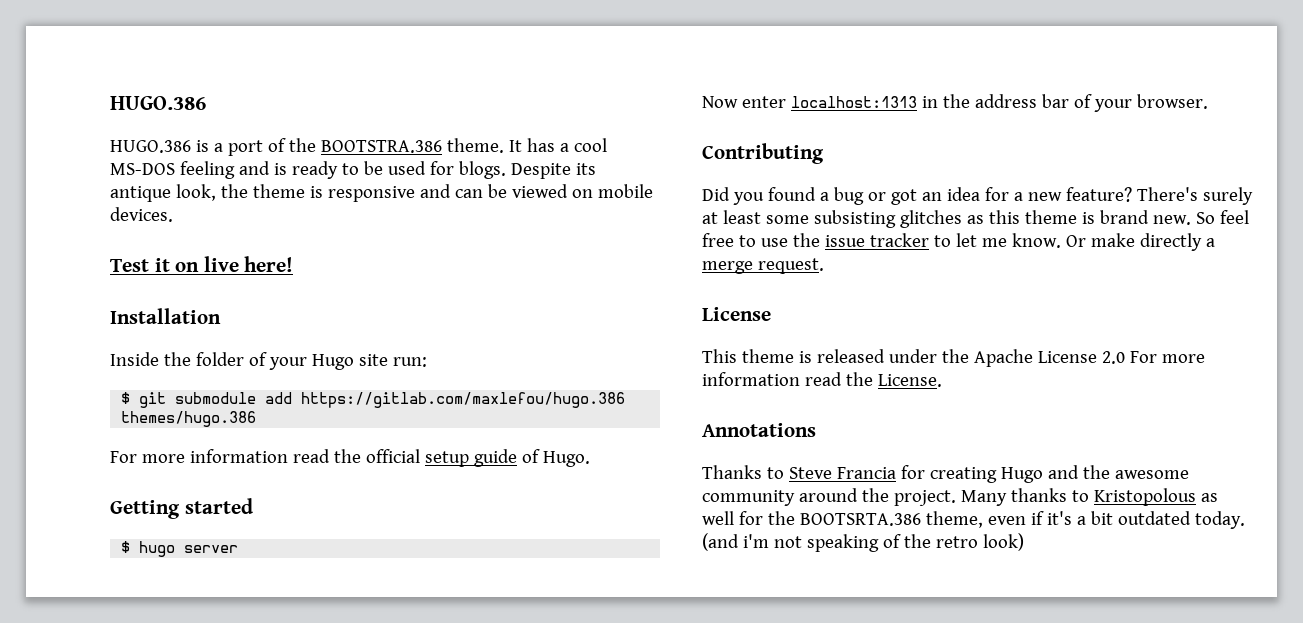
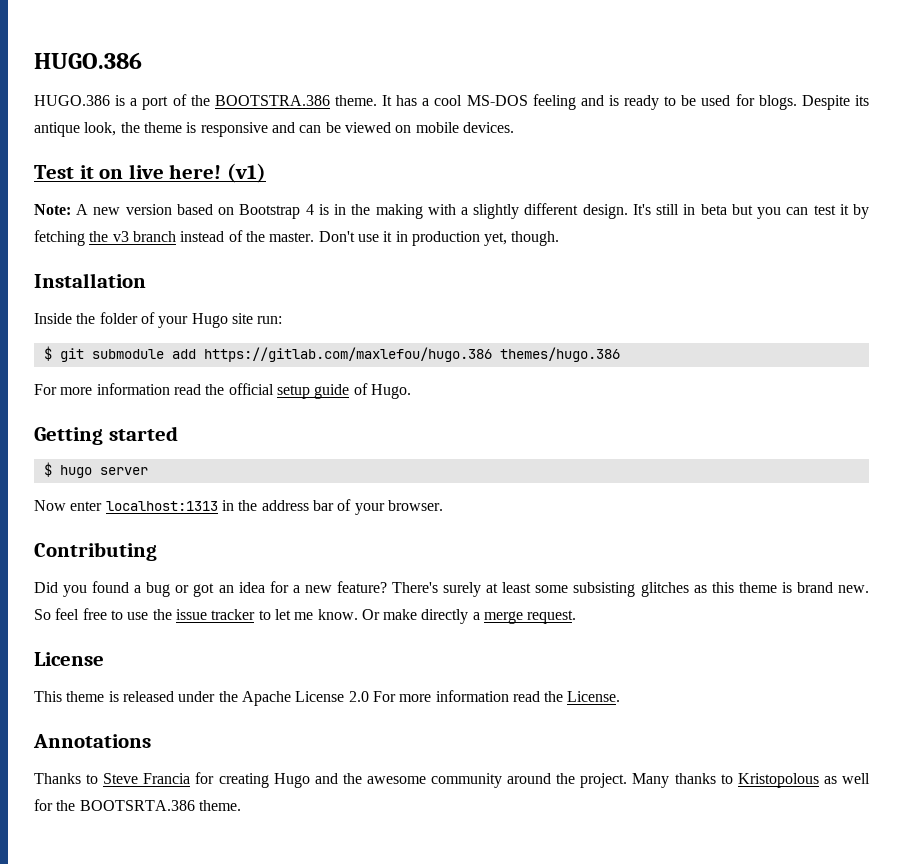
+ (v1)
+ Note: A new version based on Bootstrap 4 is in the making with a slightly different design. It's still in beta but you can test it by fetching the v3 branch instead of the master. Don't use it in production yet, though.
- Many thanks to Kristopolous as well for the BOOTSRTA.386 theme, even if it's a bit outdated today. (and i'm not speaking of the retro look)
+ Many thanks to Kristopolous as well for the BOOTSRTA.386 theme.

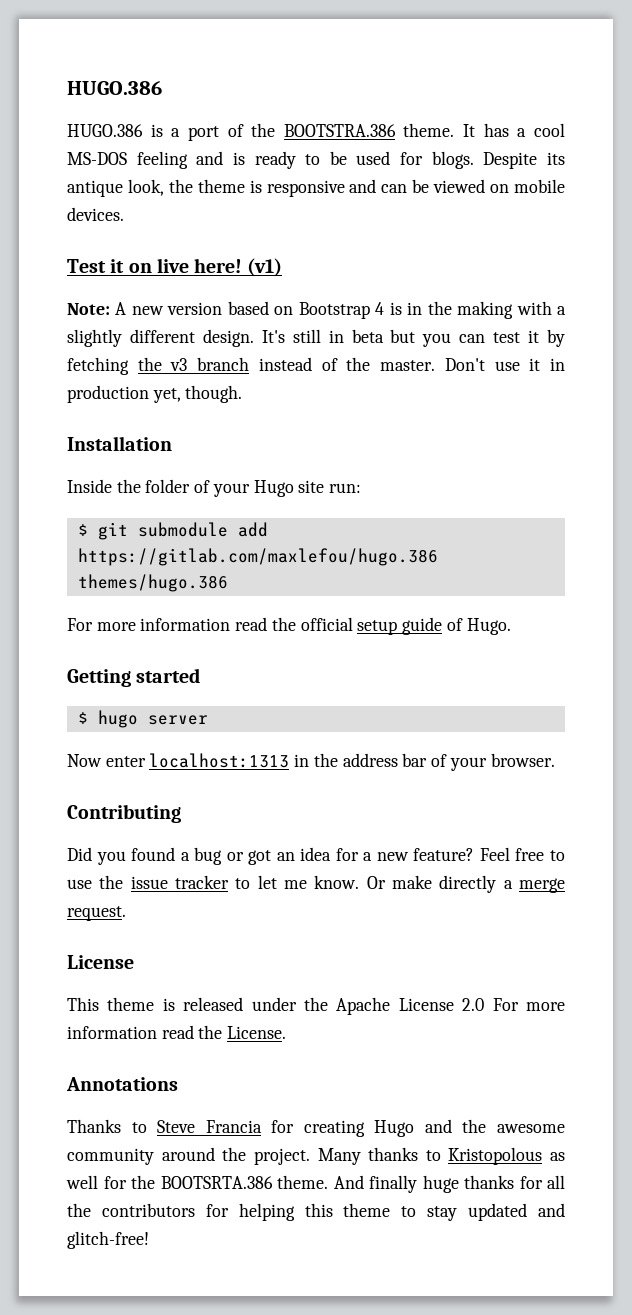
- There's surely at least some subsisting glitches as this theme is brand new. So feel free to use the issue tracker to let me know.
+ Feel free to use the issue tracker to let me know.
+ And finally huge thanks for all the contributors for helping this theme to stay updated and glitch-free!

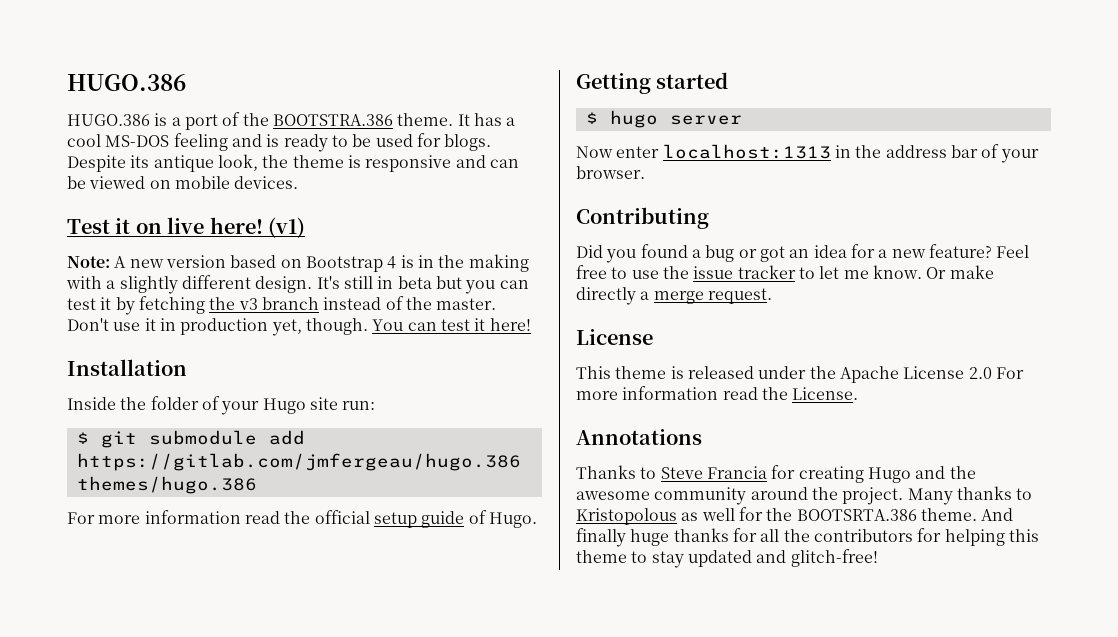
+ You can test it here!
- $ git submodule add https://gitlab.com/maxlefou/hugo.386 themes/hugo.386
+ $ git submodule add https://gitlab.com/jmfergeau/hugo.386 themes/hugo.386

